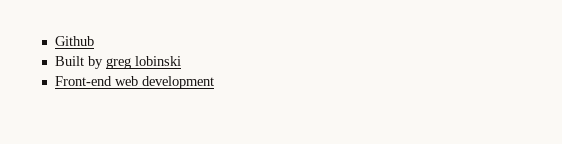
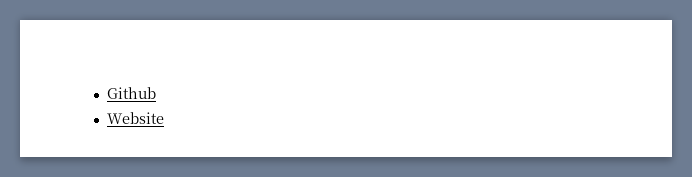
- Built by greg lobinski
- Front-end web development
+ Website

